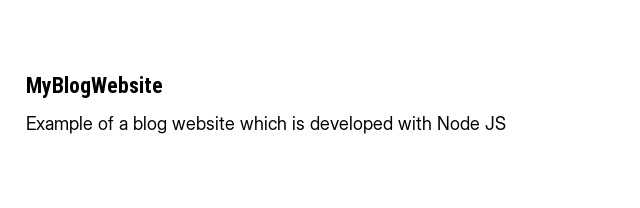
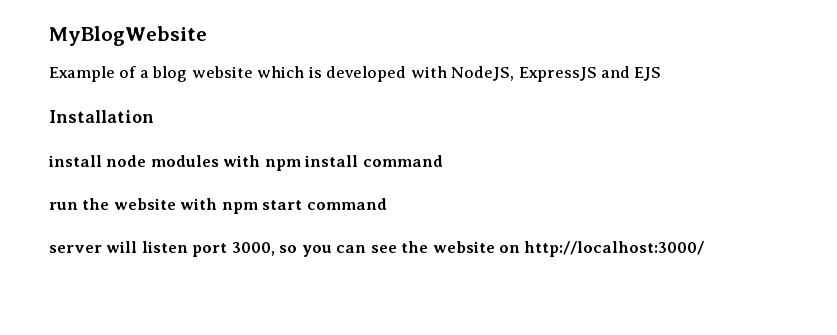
- Example of a blog website which is developed with Node JS
+ Example of a blog website which is developed with NodeJS, ExpressJS and EJS
+ Installation
+ install node modules with npm install command
+ run the website with npm start command
+ server will listen port 3000, so you can see the website on http://localhost:3000/

